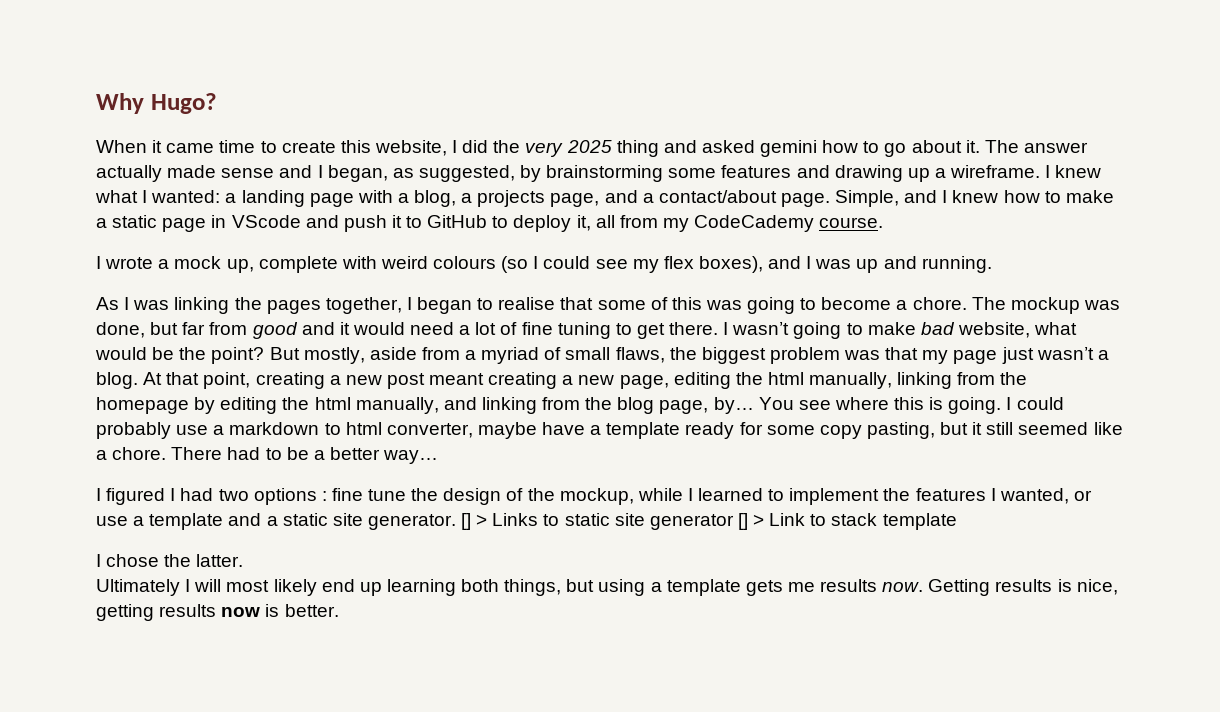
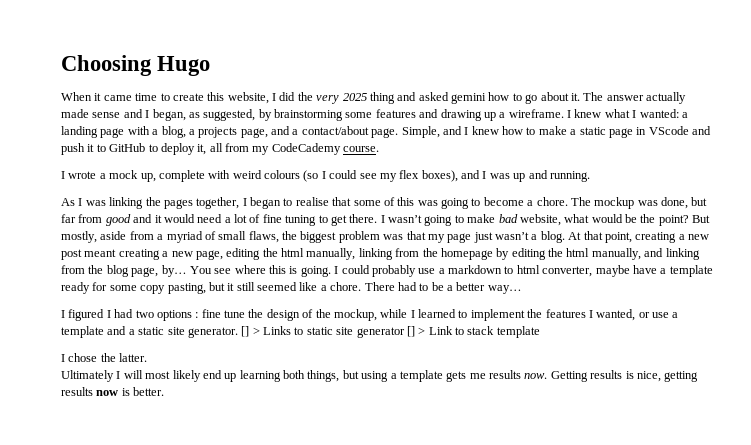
- Why Hugo?
+ Choosing Hugo

